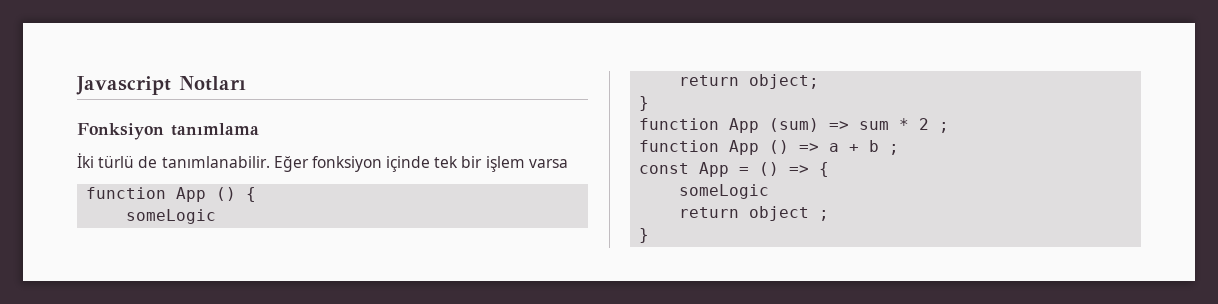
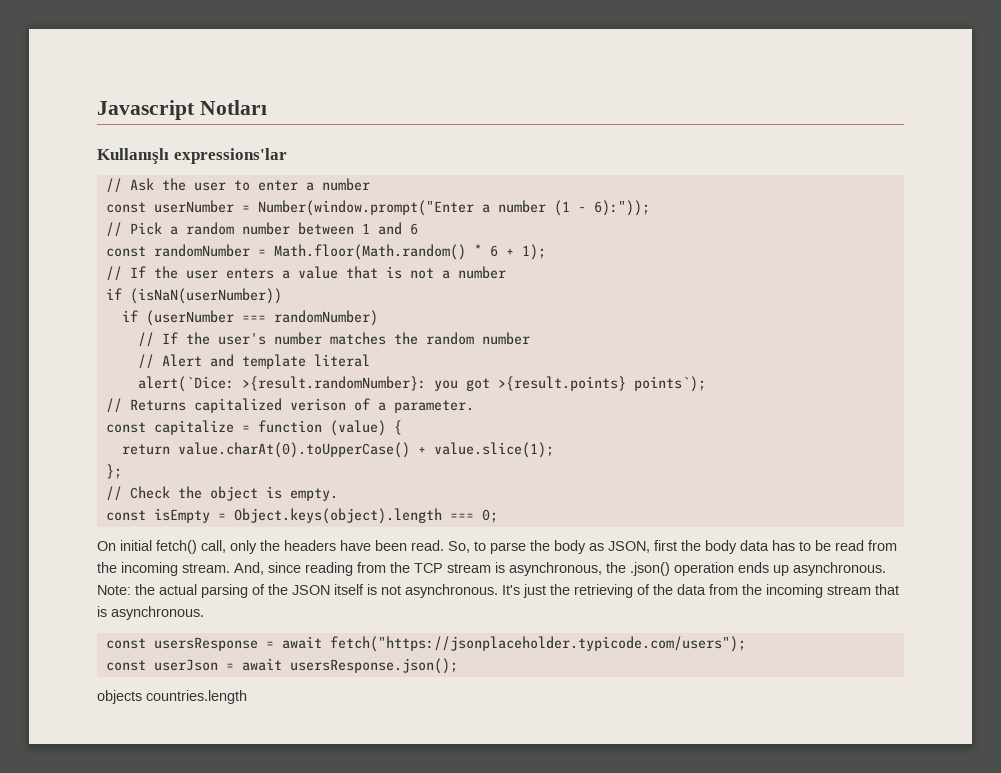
- Fonksiyon tanımlama
- İki türlü de tanımlanabilir. Eğer fonksiyon içinde tek bir işlem varsa
- function App () {
- someLogic
- return object;
- }
- function App (sum) => sum * 2 ;
- function App () => a + b ;
- const App = () => {
- someLogic
- return object ;
- }
+ Kullanışlı expressions'lar
+ // Ask the user to enter a number
+ const userNumber = Number(window.prompt("Enter a number (1 - 6):"));
+ // Pick a random number between 1 and 6
+ const randomNumber = Math.floor(Math.random() * 6 + 1);
+ // If the user enters a value that is not a number
+ if (isNaN(userNumber))
+ if (userNumber === randomNumber)
+ // If the user's number matches the random number
+ // Alert and template literal
+ alert(`Dice: >{result.randomNumber}: you got >{result.points} points`);
+ // Returns capitalized verison of a parameter.
+ const capitalize = function (value) {
+ return value.charAt(0).toUpperCase() + value.slice(1);
+ };
+ // Check the object is empty.
+ const isEmpty = Object.keys(object).length === 0;
+ On initial fetch() call, only the headers have been read. So, to parse the body as JSON, first the body data has to be read from the incoming stream. And, since reading from the TCP stream is asynchronous, the .json() operation ends up asynchronous. Note: the actual parsing of the JSON itself is not asynchronous. It's just the retrieving of the data from the incoming stream that is asynchronous.
+ const usersResponse = await fetch("https://jsonplaceholder.typicode.com/users");
+ const userJson = await usersResponse.json();
+ objects countries.length

